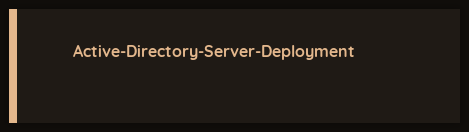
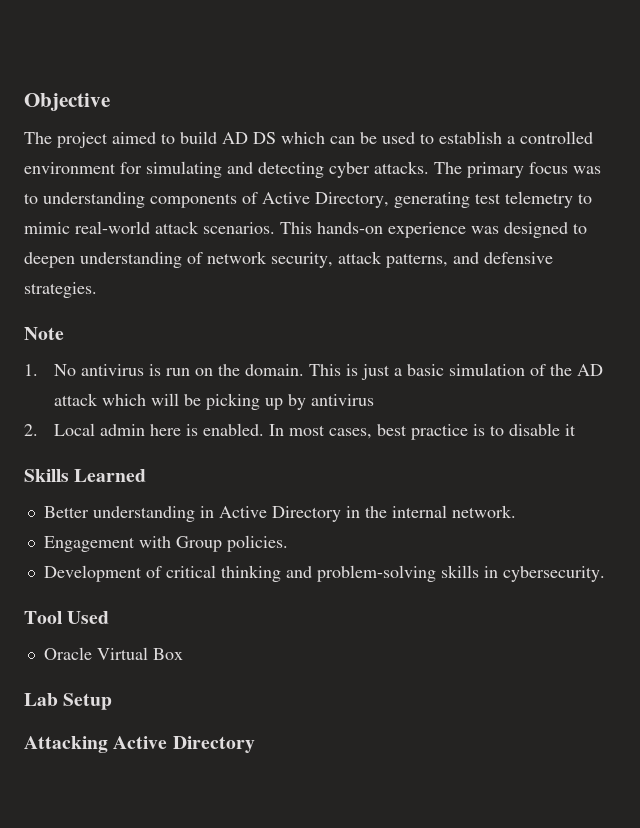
- Active-Directory-Server-Deployment
+ Objective
+ The project aimed to build AD DS which can be used to establish a controlled environment for simulating and detecting cyber attacks. The primary focus was to understanding components of Active Directory, generating test telemetry to mimic real-world attack scenarios. This hands-on experience was designed to deepen understanding of network security, attack patterns, and defensive strategies.
+ Note
+ 1. No antivirus is run on the domain. This is just a basic simulation of the AD attack which will be picking up by antivirus
+ 2. Local admin here is enabled. In most cases, best practice is to disable it
+ Skills Learned
+ Better understanding in Active Directory in the internal network.
+ Engagement with Group policies.
+ Development of critical thinking and problem-solving skills in cybersecurity.
+ Tool Used
+ Oracle Virtual Box
+ Lab Setup
+ Attacking Active Directory

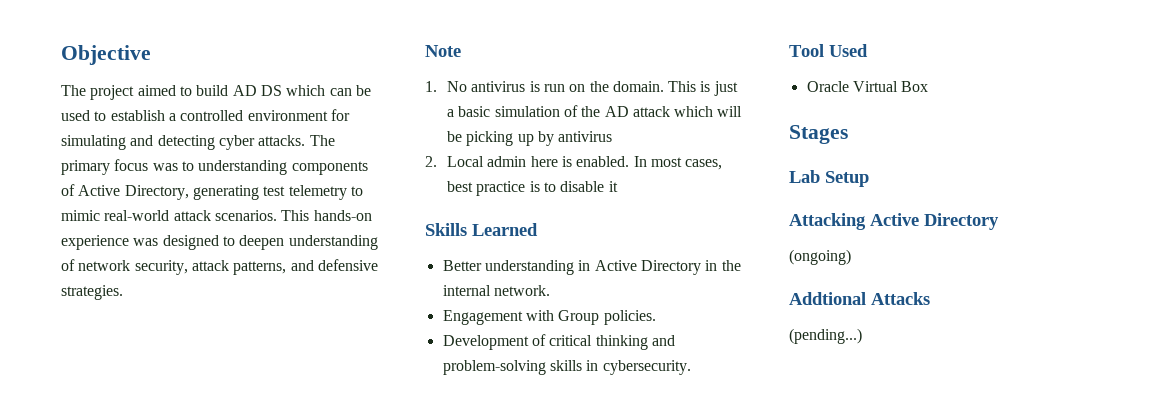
+ Stages
+ (ongoing)
+ Addtional Attacks
+ (pending...)

